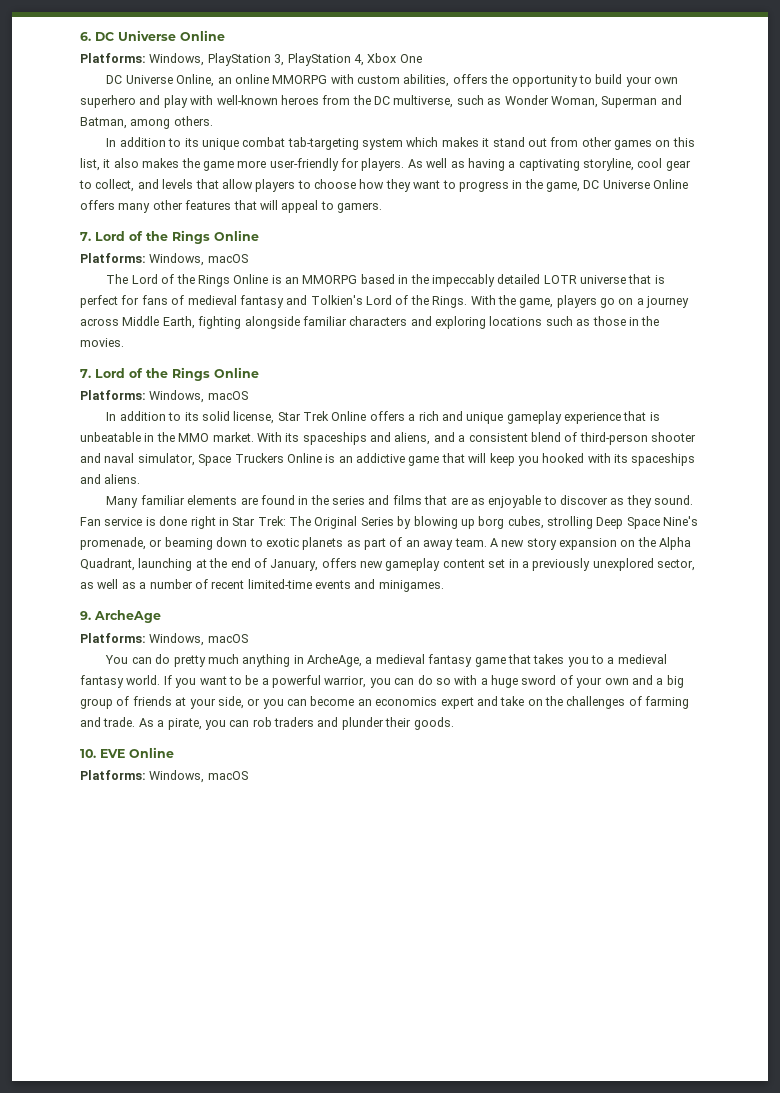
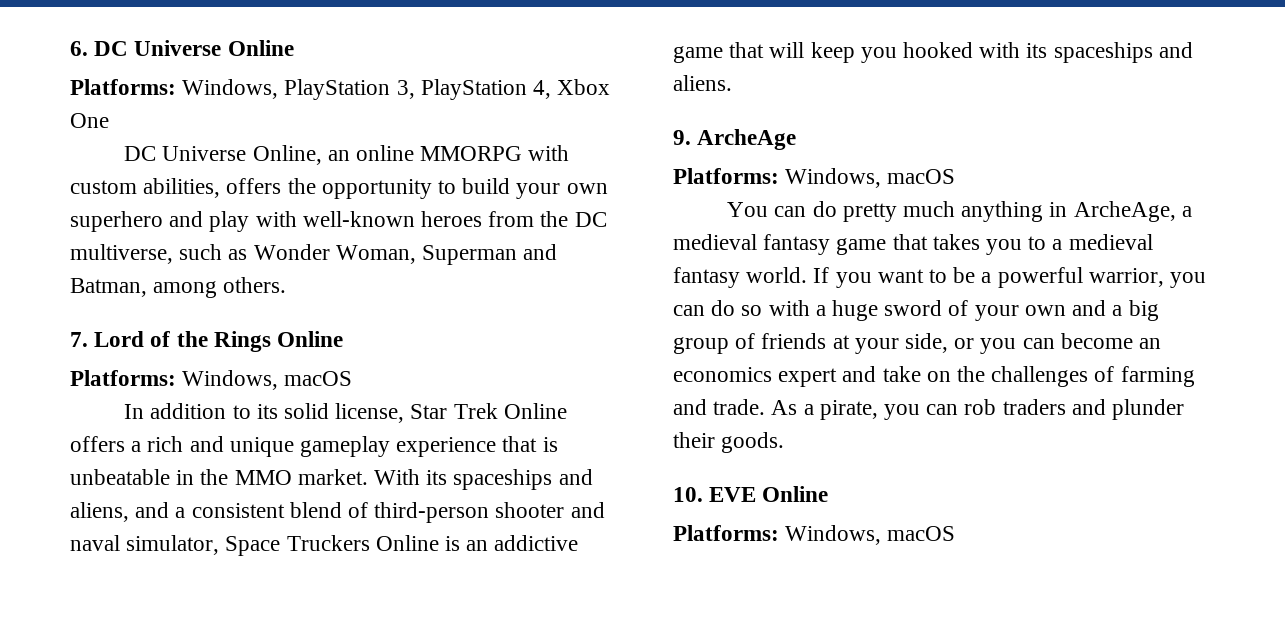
- In addition to its unique combat tab-targeting system which makes it stand out from other games on this list, it also makes the game more user-friendly for players. As well as having a captivating storyline, cool gear to collect, and levels that allow players to choose how they want to progress in the game, DC Universe Online offers many other features that will appeal to gamers.
- 7. Lord of the Rings Online
- Platforms: Windows, macOS
- The Lord of the Rings Online is an MMORPG based in the impeccably detailed LOTR universe that is perfect for fans of medieval fantasy and Tolkien's Lord of the Rings. With the game, players go on a journey across Middle Earth, fighting alongside familiar characters and exploring locations such as those in the movies.
- Many familiar elements are found in the series and films that are as enjoyable to discover as they sound. Fan service is done right in Star Trek: The Original Series by blowing up borg cubes, strolling Deep Space Nine's promenade, or beaming down to exotic planets as part of an away team. A new story expansion on the Alpha Quadrant, launching at the end of January, offers new gameplay content set in a previously unexplored sector, as well as a number of recent limited-time events and minigames.

